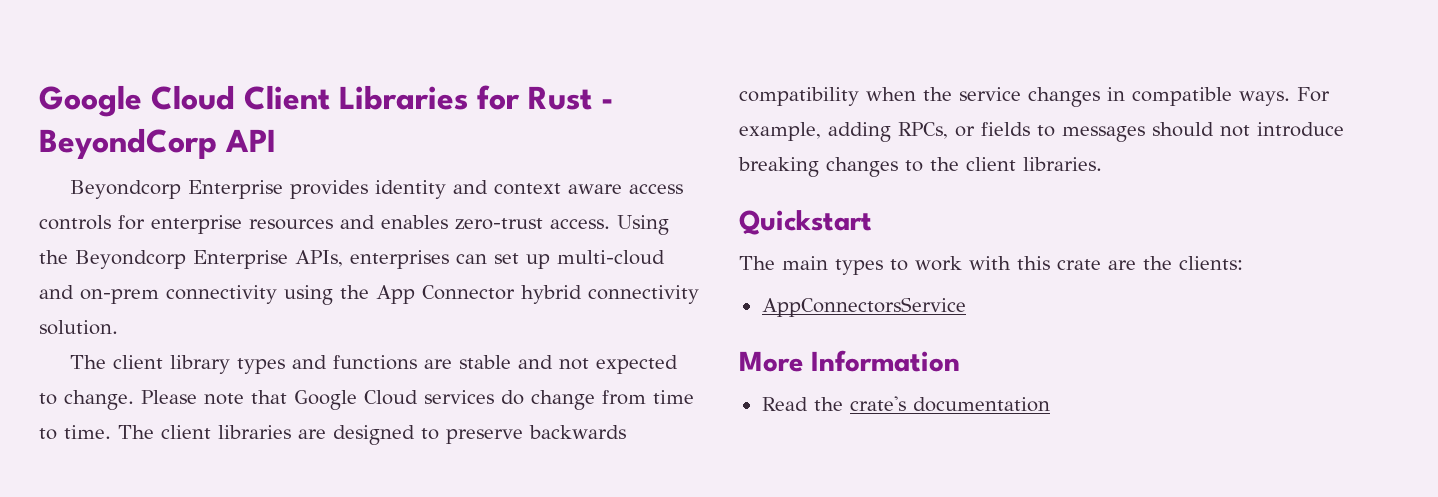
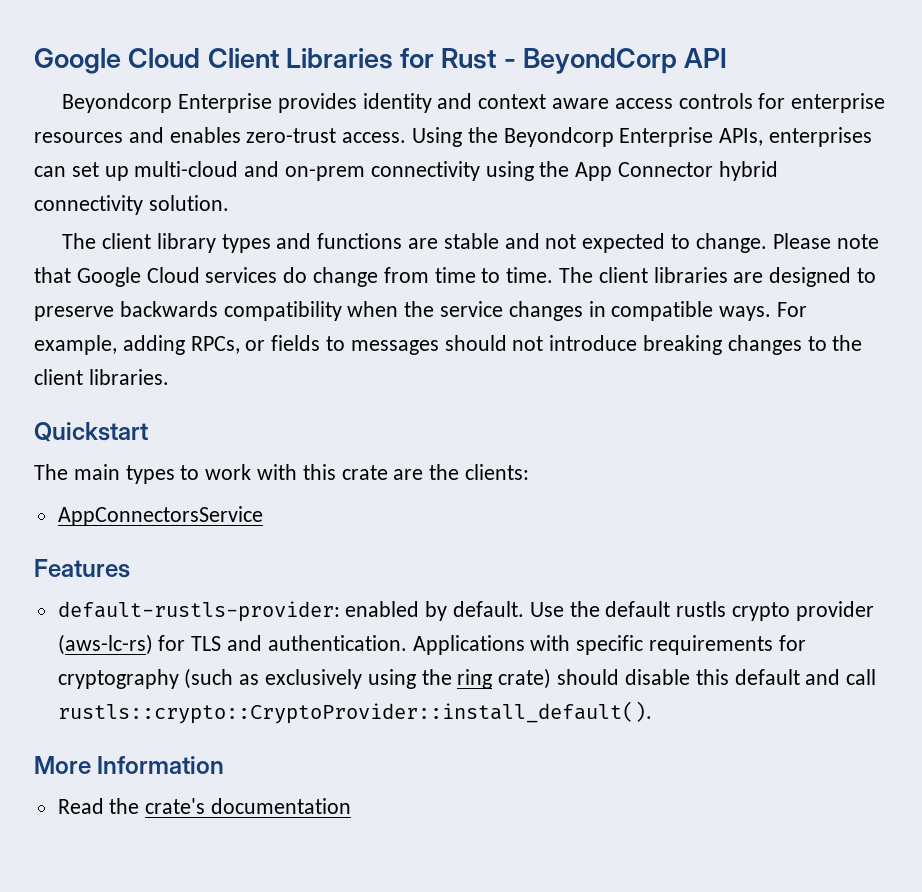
+ Features
+ default-rustls-provider: enabled by default. Use the default rustls crypto provider (aws-lc-rs) for TLS and authentication. Applications with specific requirements for cryptography (such as exclusively using the ring crate) should disable this default and call rustls::crypto::CryptoProvider::install_default().

